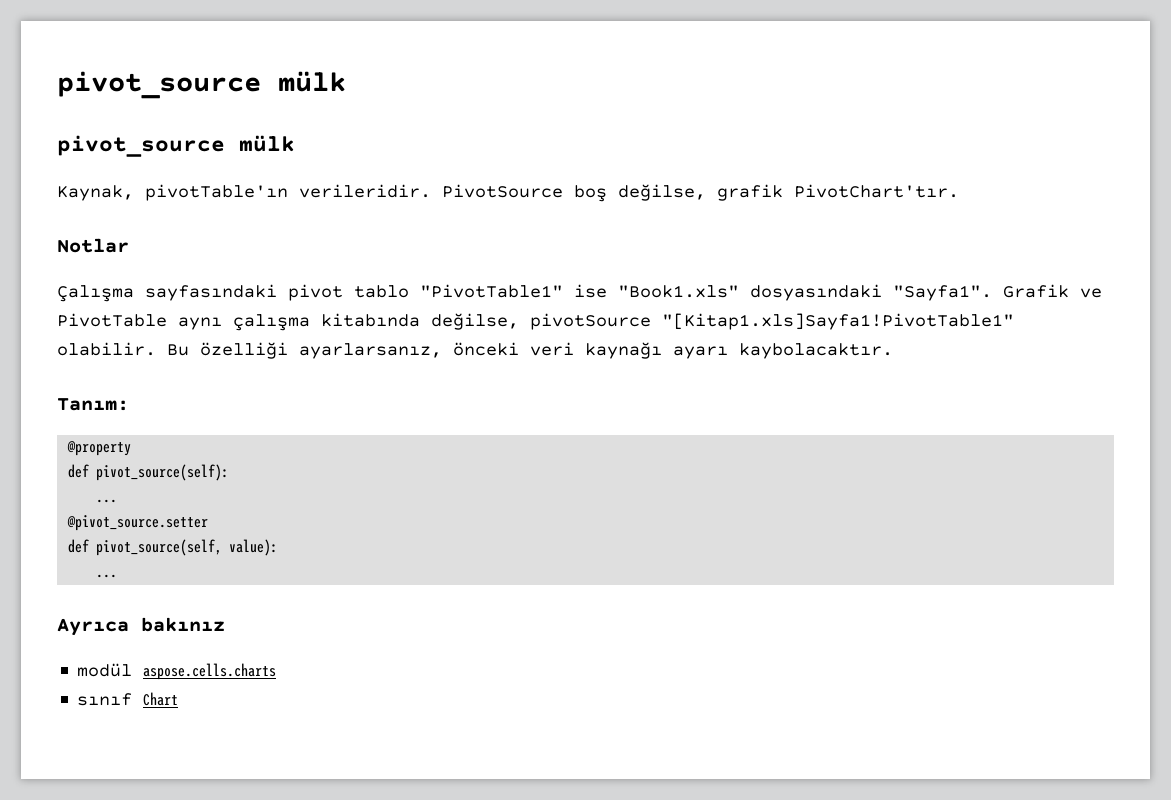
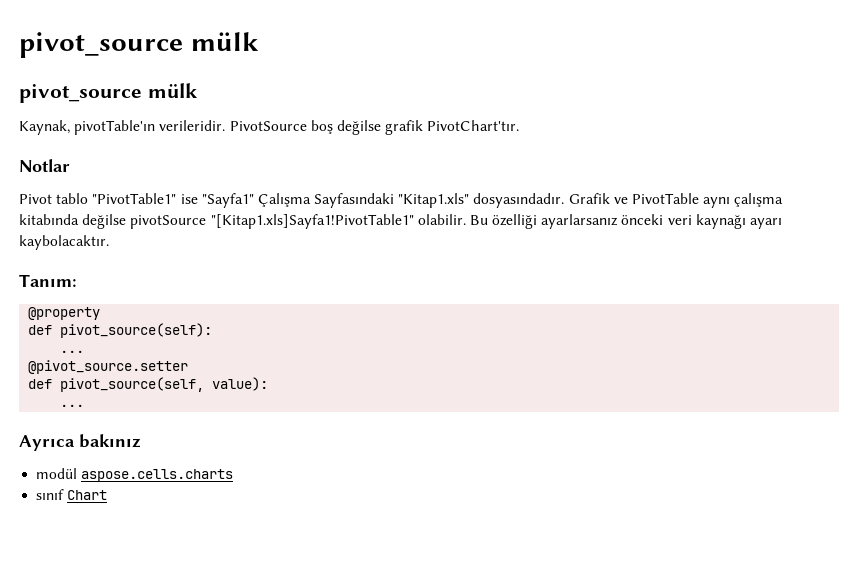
- PivotSource boş değilse, grafik PivotChart'tır.
+ PivotSource boş değilse grafik PivotChart'tır.
- Çalışma sayfasındaki pivot tablo "PivotTable1" ise "Book1.xls" dosyasındaki "Sayfa1".
+ Pivot tablo "PivotTable1" ise "Sayfa1" Çalışma Sayfasındaki "Kitap1.xls" dosyasındadır.
- Grafik ve PivotTable aynı çalışma kitabında değilse, pivotSource "[Kitap1.xls]Sayfa1!PivotTable1" olabilir.
+ Grafik ve PivotTable aynı çalışma kitabında değilse pivotSource "[Kitap1.xls]Sayfa1!PivotTable1" olabilir.
- Bu özelliği ayarlarsanız, önceki veri kaynağı ayarı kaybolacaktır.
+ Bu özelliği ayarlarsanız önceki veri kaynağı ayarı kaybolacaktır.

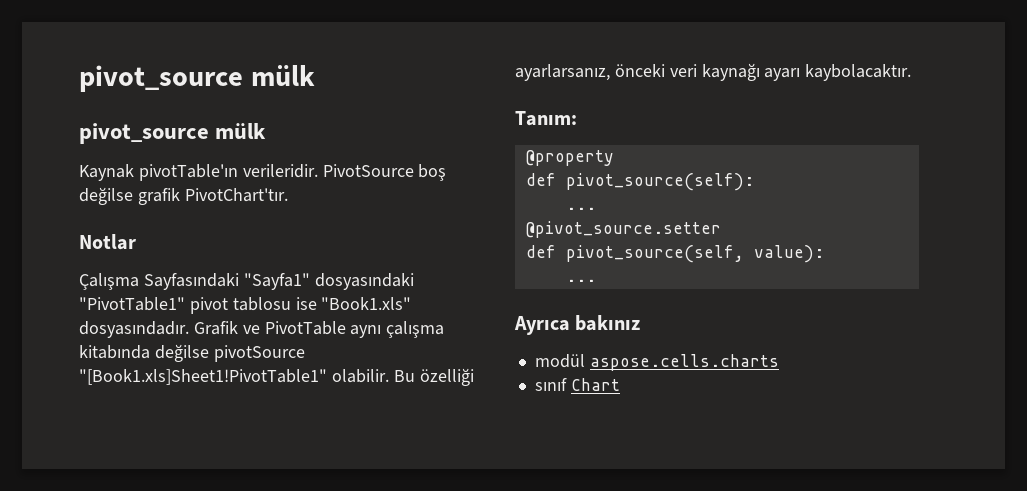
- Kaynak, pivotTable'ın verileridir.
+ Kaynak pivotTable'ın verileridir.
- Pivot tablo "PivotTable1" ise "Sayfa1" Çalışma Sayfasındaki "Kitap1.xls" dosyasındadır.
+ Çalışma Sayfasındaki "Sayfa1" dosyasındaki "PivotTable1" pivot tablosu ise "Book1.xls" dosyasındadır.
- Grafik ve PivotTable aynı çalışma kitabında değilse pivotSource "[Kitap1.xls]Sayfa1!PivotTable1" olabilir.
+ Grafik ve PivotTable aynı çalışma kitabında değilse pivotSource "[Book1.xls]Sheet1!PivotTable1" olabilir.
- Bu özelliği ayarlarsanız önceki veri kaynağı ayarı kaybolacaktır.
+ Bu özelliği ayarlarsanız, önceki veri kaynağı ayarı kaybolacaktır.

